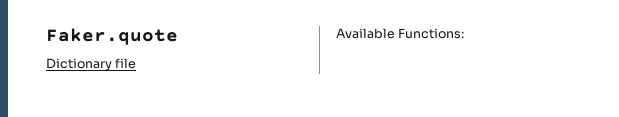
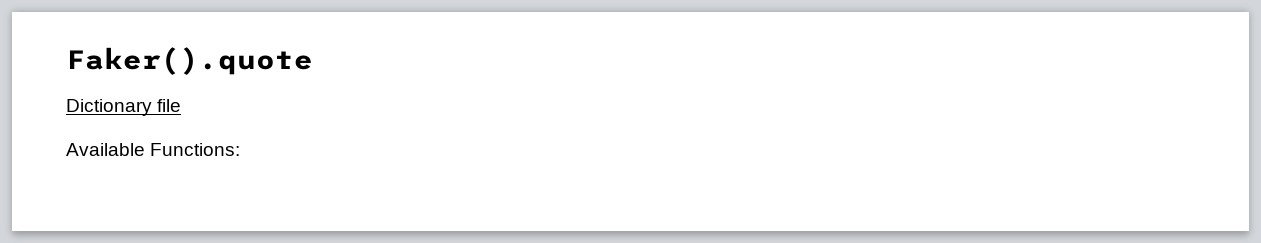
- Faker.quote
+ Faker().quote

